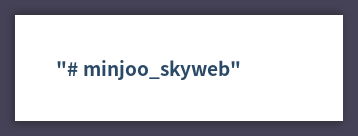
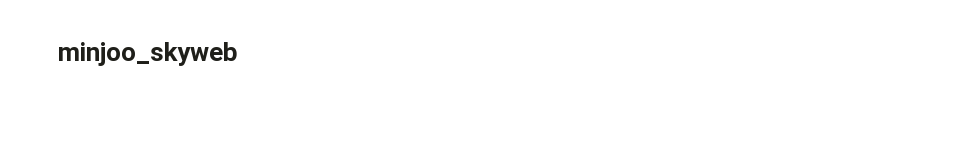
- "# minjoo_skyweb"
+ minjoo_skyweb

